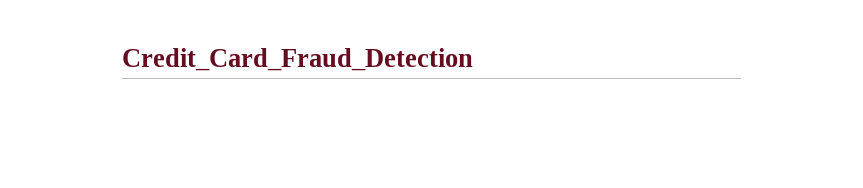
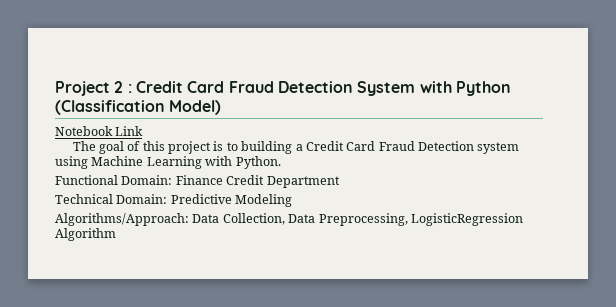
- Credit_Card_Fraud_Detection
+ Project 2 : Credit Card Fraud Detection System with Python (Classification Model)
+ Notebook Link
+ The goal of this project is to building a Credit Card Fraud Detection system using Machine Learning with Python.
+ Functional Domain: Finance Credit Department
+ Technical Domain: Predictive Modeling
+ Algorithms/Approach: Data Collection, Data Preprocessing, LogisticRegression Algorithm

